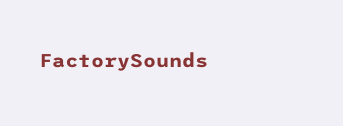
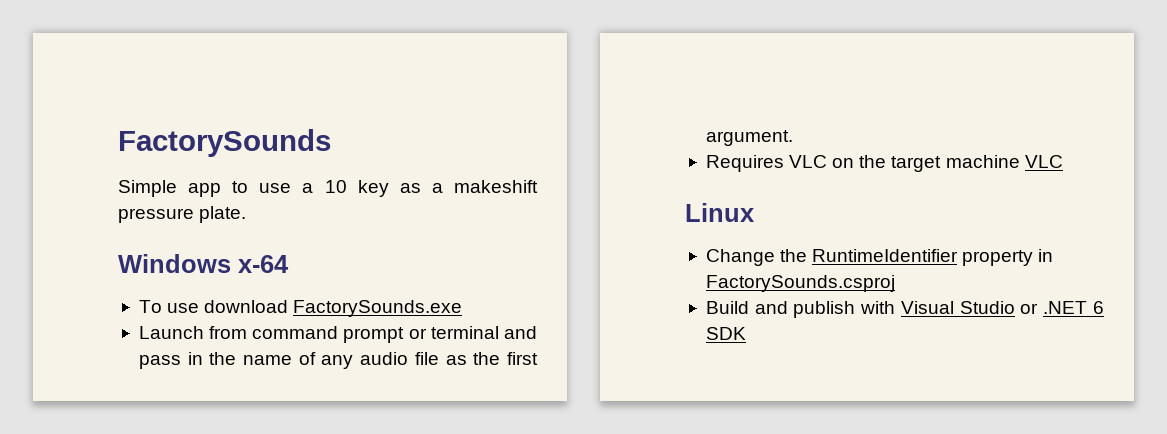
+ Simple app to use a 10 key as a makeshift pressure plate.
+ Windows x-64
+ To use download FactorySounds.exe
+ Launch from command prompt or terminal and pass in the name of any audio file as the first argument.
+ Requires VLC on the target machine VLC
+ Linux
+ Change the RuntimeIdentifier property in FactorySounds.csproj
+ Build and publish with Visual Studio or .NET 6 SDK

